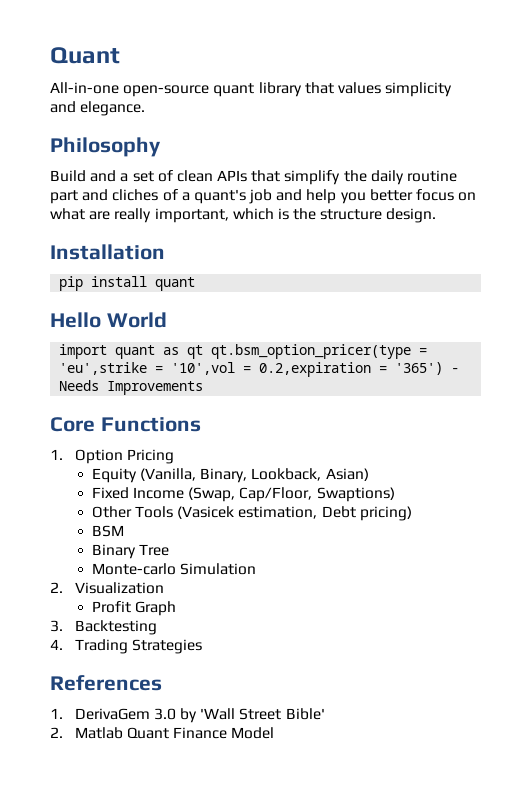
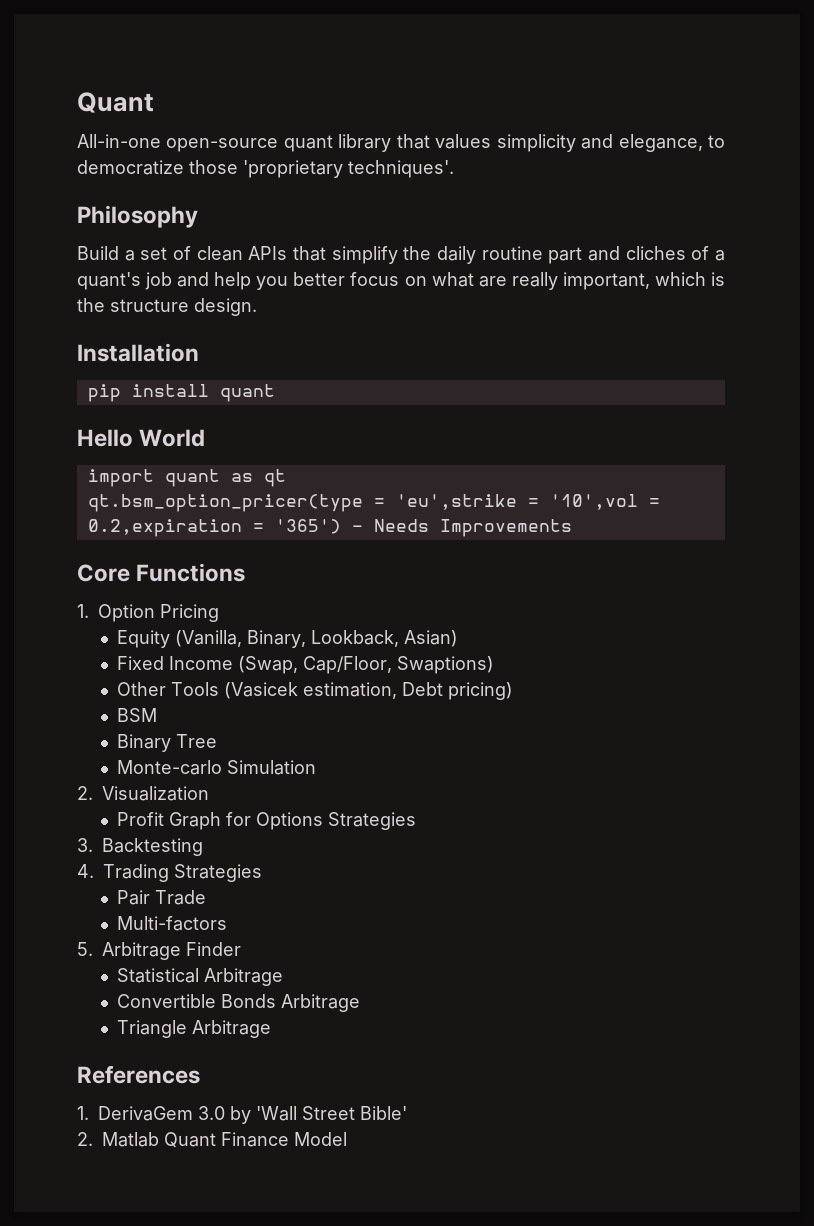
- All-in-one open-source quant library that values simplicity and elegance.
+ All-in-one open-source quant library that values simplicity and elegance, to democratize those 'proprietary techniques'.
- Build and a set of clean APIs that simplify the daily routine part and cliches of a quant's job and help you better focus on what are really important, which is the structure design.
+ Build a set of clean APIs that simplify the daily routine part and cliches of a quant's job and help you better focus on what are really important, which is the structure design.
- import quant as qt qt.bsm_option_pricer(type = 'eu',strike = '10',vol = 0.2,expiration = '365') - Needs Improvements
+ import quant as qt
+ qt.bsm_option_pricer(type = 'eu',strike = '10',vol = 0.2,expiration = '365') - Needs Improvements
- Profit Graph
+ Profit Graph for Options Strategies
+ Pair Trade
+ Multi-factors
+ 5. Arbitrage Finder
+ Statistical Arbitrage
+ Convertible Bonds Arbitrage
+ Triangle Arbitrage

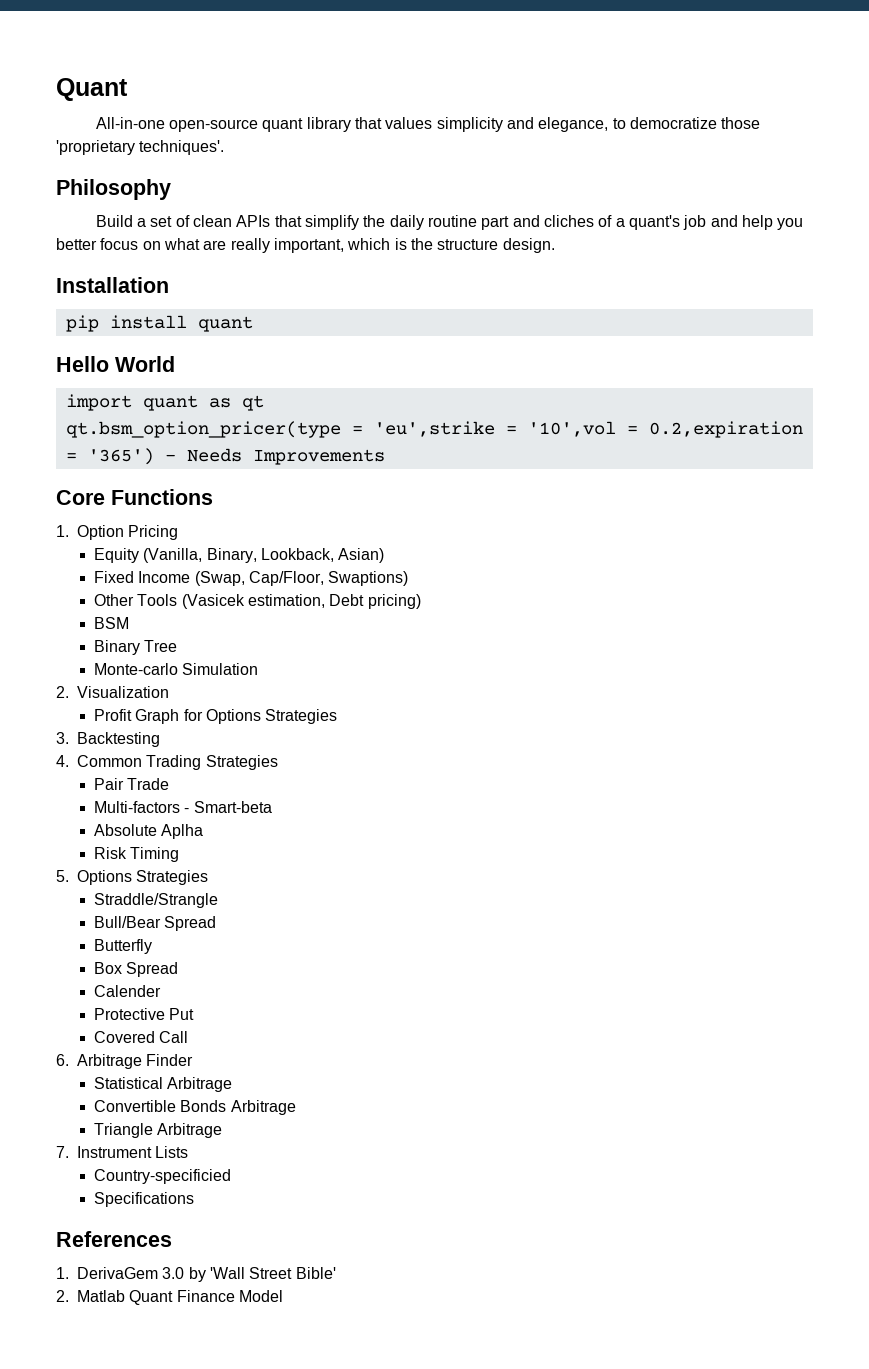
- 4. Trading Strategies
+ 4. Common Trading Strategies
- Multi-factors
- 5. Arbitrage Finder
+ Multi-factors - Smart-beta
+ Absolute Aplha
+ Risk Timing
+ 5. Options Strategies
+ Straddle/Strangle
+ Bull/Bear Spread
+ Butterfly
+ Box Spread
+ Calender
+ Protective Put
+ Covered Call
+ 6. Arbitrage Finder
+ 7. Instrument Lists
+ Country-specificied
+ Specifications

